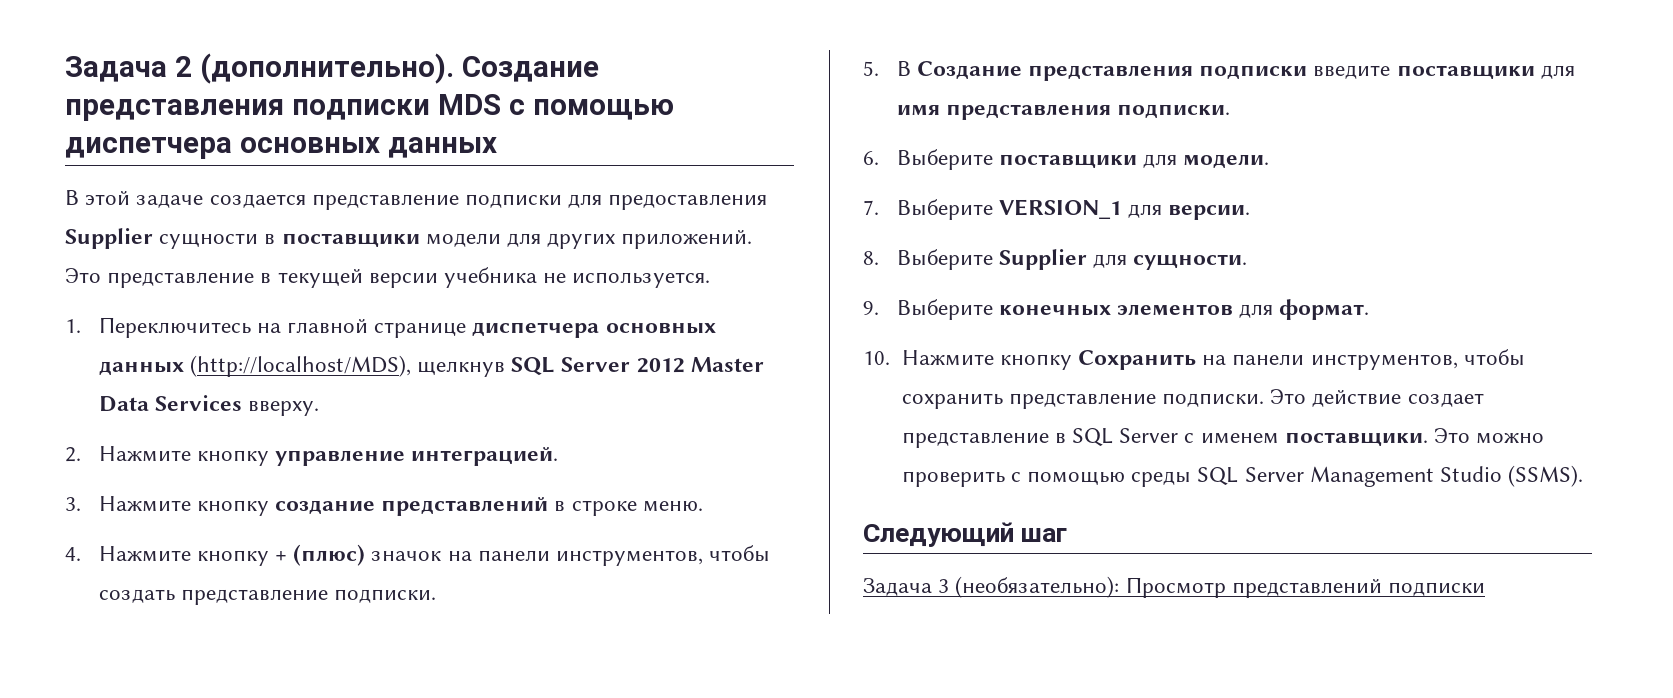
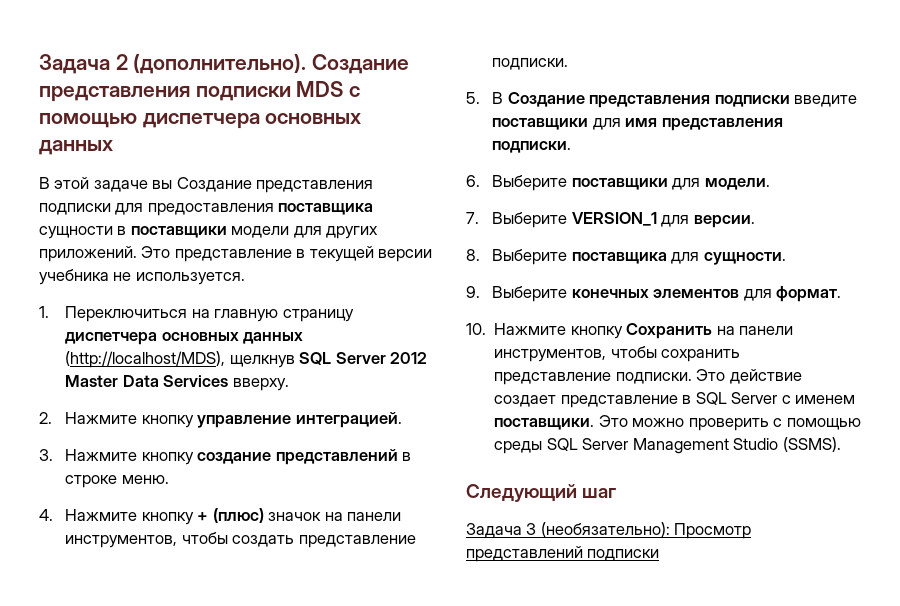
- В этой задаче создается представление подписки для предоставления Supplier сущности в поставщики модели для других приложений.
+ В этой задаче вы Создание представления подписки для предоставления поставщика сущности в поставщики модели для других приложений.
- 1. Переключитесь на главной странице диспетчера основных данных (http://localhost/MDS), щелкнув SQL Server 2012 Master Data Services вверху.
+ 1. Переключиться на главную страницу диспетчера основных данных (http://localhost/MDS), щелкнув SQL Server 2012 Master Data Services вверху.
- 8. Выберите Supplier для сущности.
+ 8. Выберите поставщика для сущности.

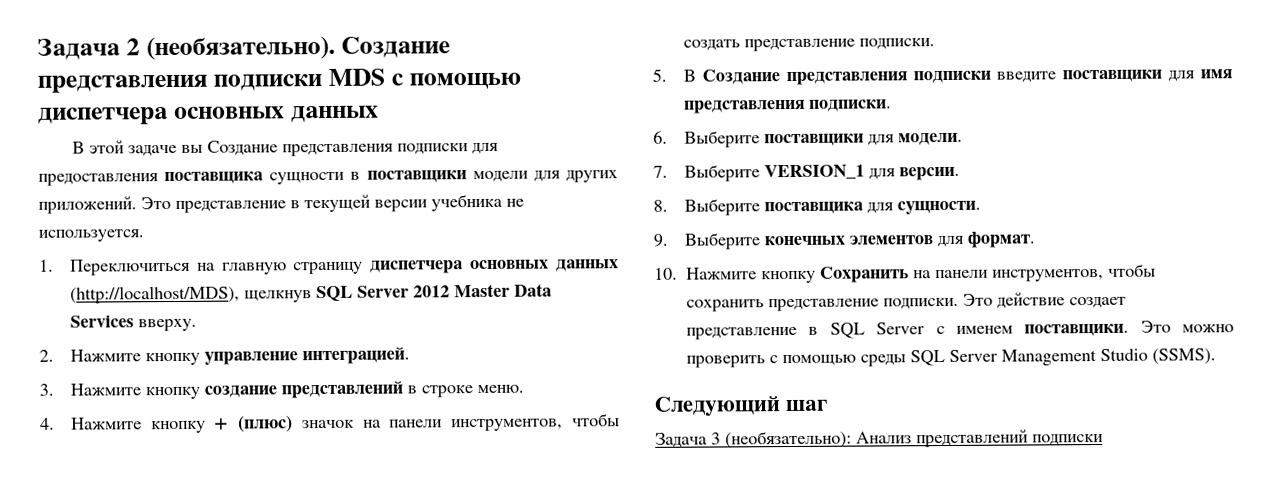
- Задача 2 (дополнительно).
+ Задача 2 (необязательно).
- Задача 3 (необязательно): Просмотр представлений подписки
+ Задача 3 (необязательно): Анализ представлений подписки

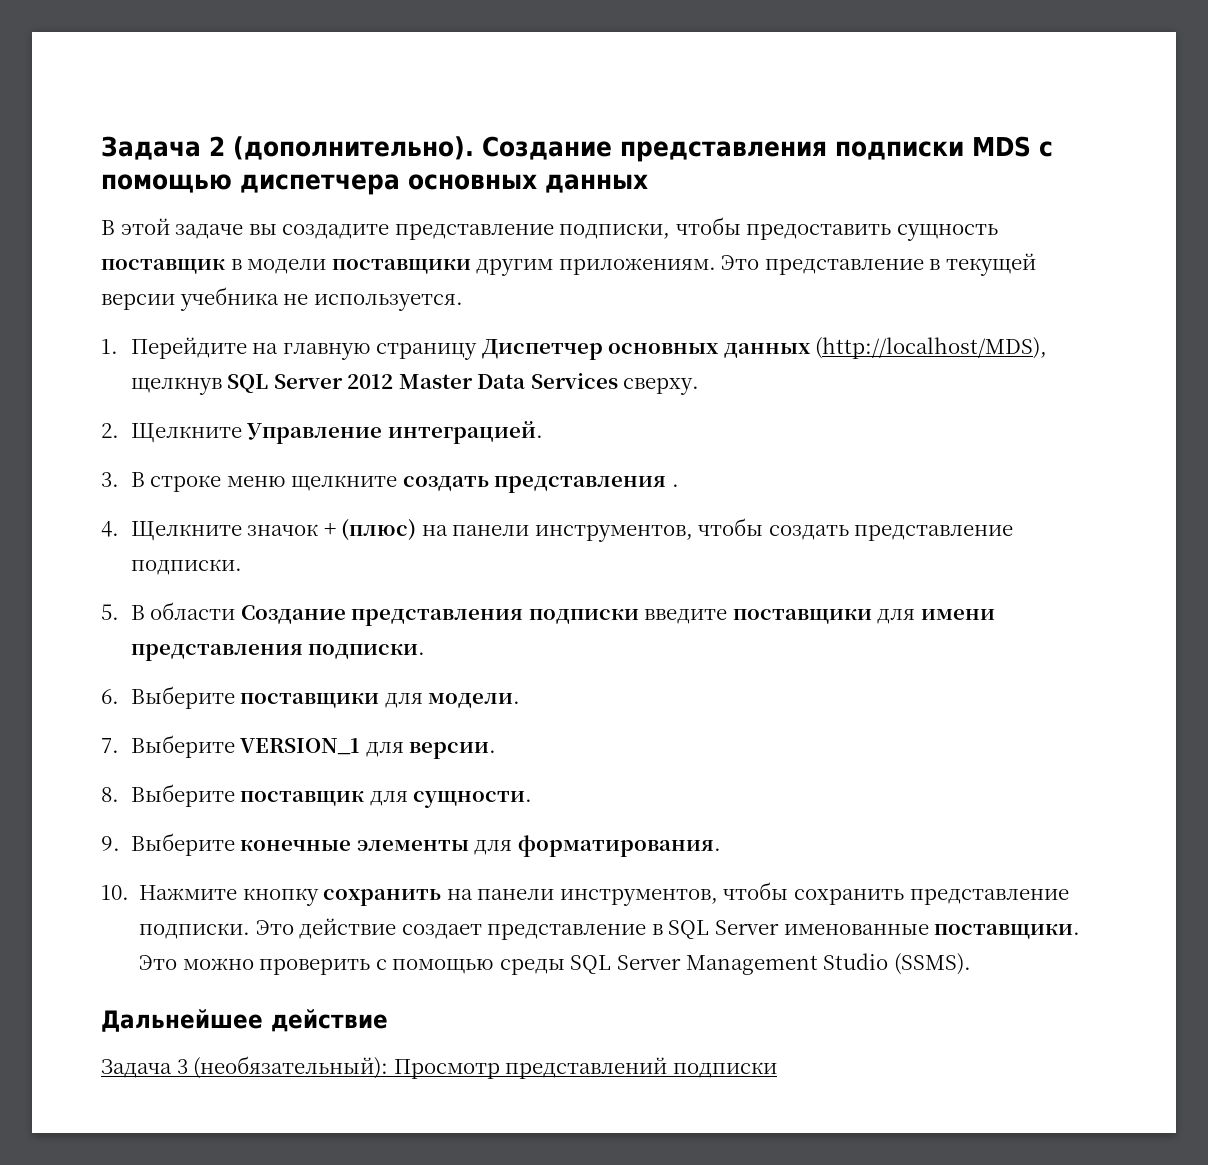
- Задача 2 (необязательно).
+ Задача 2 (дополнительно).
- В этой задаче вы Создание представления подписки для предоставления поставщика сущности в поставщики модели для других приложений.
+ В этой задаче вы создадите представление подписки, чтобы предоставить сущность поставщик в модели поставщики другим приложениям.
- 1. Переключиться на главную страницу диспетчера основных данных (http://localhost/MDS), щелкнув SQL Server 2012 Master Data Services вверху.
+ 1. Перейдите на главную страницу Диспетчер основных данных (http://localhost/MDS), щелкнув SQL Server 2012 Master Data Services сверху.
- 2. Нажмите кнопку управление интеграцией.
+ 2. Щелкните Управление интеграцией.
- 3. Нажмите кнопку создание представлений в строке меню.
+ 3. В строке меню щелкните создать представления .
- 4. Нажмите кнопку + (плюс) значок на панели инструментов, чтобы создать представление подписки.
+ 4. Щелкните значок + (плюс) на панели инструментов, чтобы создать представление подписки.
- 5. В Создание представления подписки введите поставщики для имя представления подписки.
+ 5. В области Создание представления подписки введите поставщики для имени представления подписки.
- 8. Выберите поставщика для сущности.
+ 8. Выберите поставщик для сущности.
- 9. Выберите конечных элементов для формат.
+ 9. Выберите конечные элементы для форматирования.
- 10. Нажмите кнопку Сохранить на панели инструментов, чтобы сохранить представление подписки.
+ 10. Нажмите кнопку сохранить на панели инструментов, чтобы сохранить представление подписки.
- Это действие создает представление в SQL Server с именем поставщики.
+ Это действие создает представление в SQL Server именованные поставщики.
- Следующий шаг
+ Дальнейшее действие
- Задача 3 (необязательно): Анализ представлений подписки
+ Задача 3 (необязательный): Просмотр представлений подписки

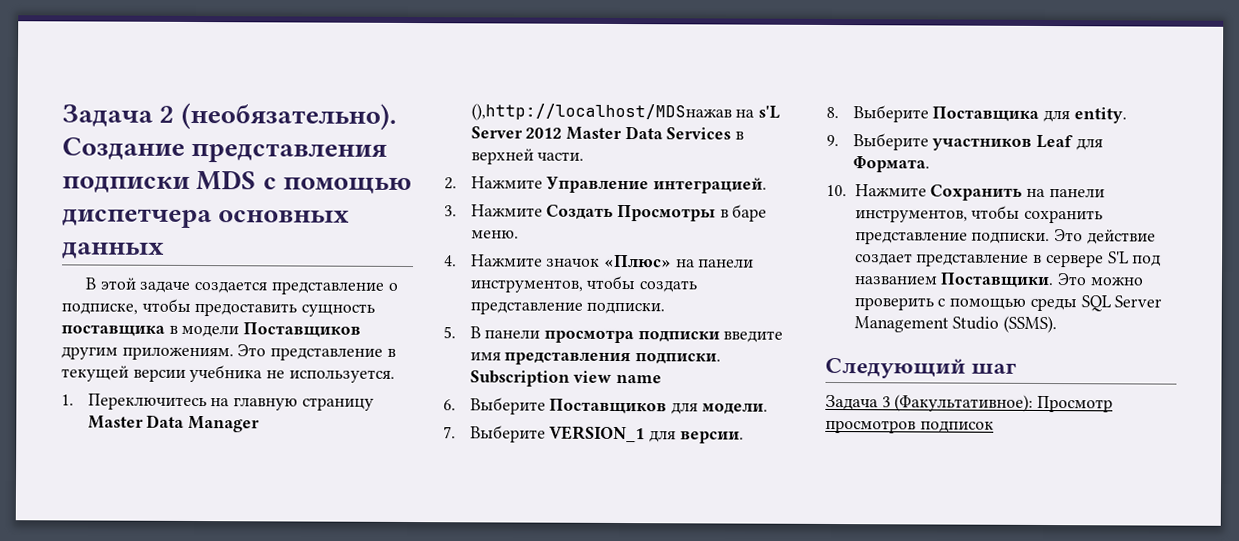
- Задача 2 (дополнительно).
+ Задача 2 (необязательно).
- В этой задаче вы создадите представление подписки, чтобы предоставить сущность поставщик в модели поставщики другим приложениям.
+ В этой задаче создается представление о подписке, чтобы предоставить сущность поставщика в модели Поставщиков другим приложениям.
- 1. Перейдите на главную страницу Диспетчер основных данных (http://localhost/MDS), щелкнув SQL Server 2012 Master Data Services сверху.
+ 1. Переключитесь на главную страницу Master Data Manager (),http://localhost/MDSнажав на s'L Server 2012 Master Data Services в верхней части.
- 2. Щелкните Управление интеграцией.
+ 2. Нажмите Управление интеграцией.
- 3. В строке меню щелкните создать представления .
- 4. Щелкните значок + (плюс) на панели инструментов, чтобы создать представление подписки.
+ 3. Нажмите Создать Просмотры в баре меню.
+ 4. Нажмите значок «Плюс» на панели инструментов, чтобы создать представление подписки.
- 5. В области Создание представления подписки введите поставщики для имени представления подписки.
+ 5. В панели просмотра подписки введите имя представления подписки. Subscription view name
- 6. Выберите поставщики для модели.
+ 6. Выберите Поставщиков для модели.
- 8. Выберите поставщик для сущности.
+ 8. Выберите Поставщика для entity.
- 9. Выберите конечные элементы для форматирования.
+ 9. Выберите участников Leaf для Формата.
- 10. Нажмите кнопку сохранить на панели инструментов, чтобы сохранить представление подписки.
+ 10. Нажмите Сохранить на панели инструментов, чтобы сохранить представление подписки.
- Это действие создает представление в SQL Server именованные поставщики.
+ Это действие создает представление в сервере S'L под названием Поставщики.
- Дальнейшее действие
+ Следующий шаг
- Задача 3 (необязательный): Просмотр представлений подписки
+ Задача 3 (Факультативное): Просмотр просмотров подписок

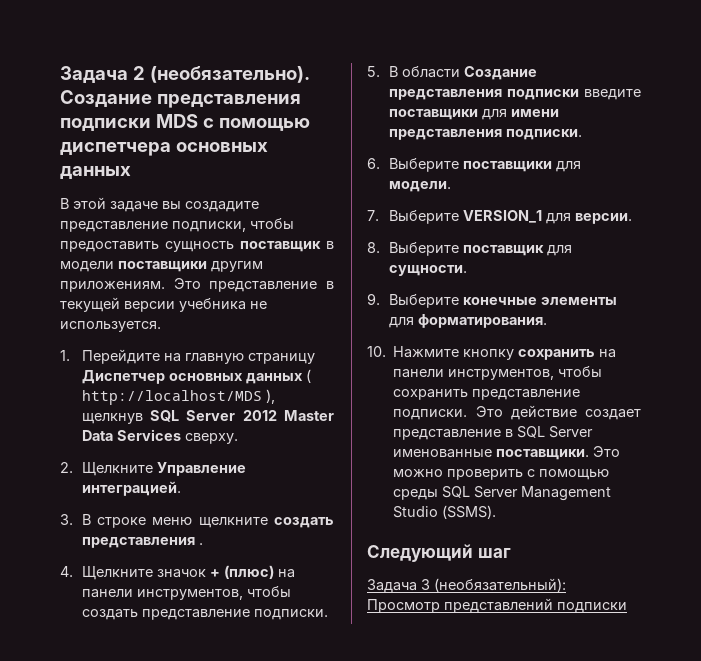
- В этой задаче создается представление о подписке, чтобы предоставить сущность поставщика в модели Поставщиков другим приложениям.
+ В этой задаче вы создадите представление подписки, чтобы предоставить сущность поставщик в модели поставщики другим приложениям.
- 1. Переключитесь на главную страницу Master Data Manager (),http://localhost/MDSнажав на s'L Server 2012 Master Data Services в верхней части.
+ 1. Перейдите на главную страницу Диспетчер основных данных ( http://localhost/MDS ), щелкнув SQL Server 2012 Master Data Services сверху.
- 2. Нажмите Управление интеграцией.
+ 2. Щелкните Управление интеграцией.
- 3. Нажмите Создать Просмотры в баре меню.
- 4. Нажмите значок «Плюс» на панели инструментов, чтобы создать представление подписки.
+ 3. В строке меню щелкните создать представления .
+ 4. Щелкните значок + (плюс) на панели инструментов, чтобы создать представление подписки.
- 5. В панели просмотра подписки введите имя представления подписки. Subscription view name
+ 5. В области Создание представления подписки введите поставщики для имени представления подписки.
- 6. Выберите Поставщиков для модели.
+ 6. Выберите поставщики для модели.
- 8. Выберите Поставщика для entity.
+ 8. Выберите поставщик для сущности.
- 9. Выберите участников Leaf для Формата.
+ 9. Выберите конечные элементы для форматирования.
- 10. Нажмите Сохранить на панели инструментов, чтобы сохранить представление подписки.
+ 10. Нажмите кнопку сохранить на панели инструментов, чтобы сохранить представление подписки.
- Это действие создает представление в сервере S'L под названием Поставщики.
+ Это действие создает представление в SQL Server именованные поставщики.
- Задача 3 (Факультативное): Просмотр просмотров подписок
+ Задача 3 (необязательный): Просмотр представлений подписки

